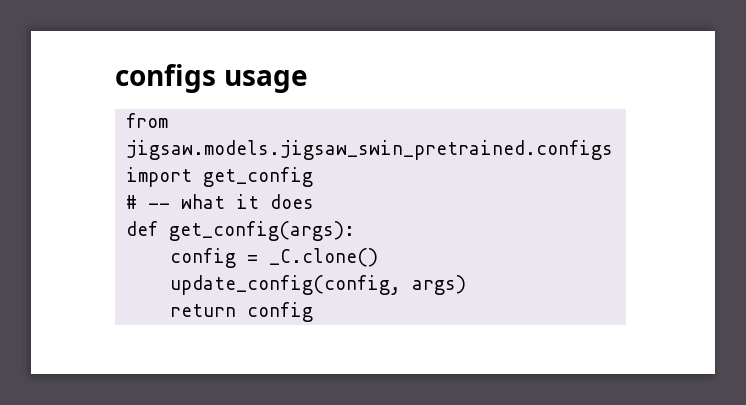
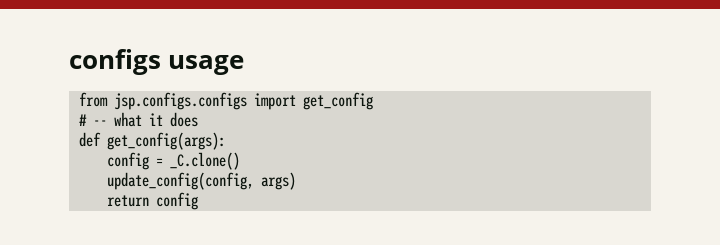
- from jigsaw.models.jigsaw_swin_pretrained.configs import get_config
+ from jsp.configs.configs import get_config

